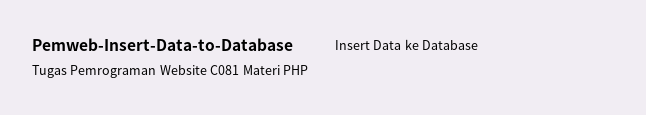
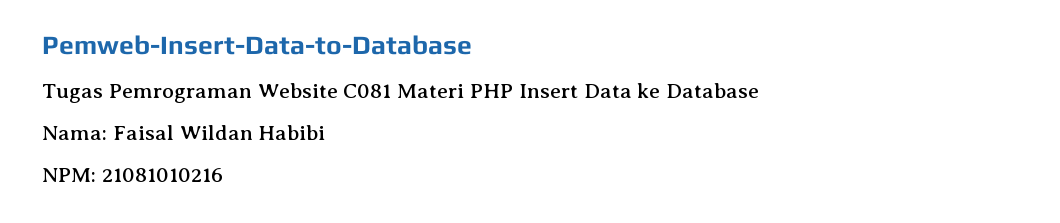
+ Nama: Faisal Wildan Habibi
+ NPM: 21081010216

